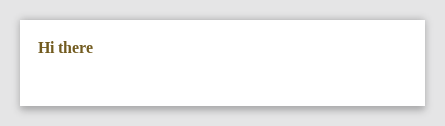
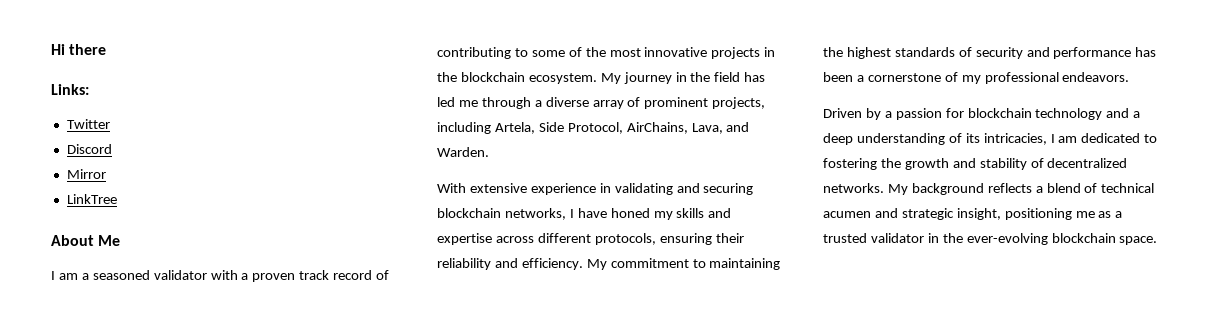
+ Links:
+ Twitter
+ Discord
+ Mirror
+ LinkTree
+ About Me
+ I am a seasoned validator with a proven track record of contributing to some of the most innovative projects in the blockchain ecosystem. My journey in the field has led me through a diverse array of prominent projects, including Artela, Side Protocol, AirChains, Lava, and Warden.
+ With extensive experience in validating and securing blockchain networks, I have honed my skills and expertise across different protocols, ensuring their reliability and efficiency. My commitment to maintaining the highest standards of security and performance has been a cornerstone of my professional endeavors.
+ Driven by a passion for blockchain technology and a deep understanding of its intricacies, I am dedicated to fostering the growth and stability of decentralized networks. My background reflects a blend of technical acumen and strategic insight, positioning me as a trusted validator in the ever-evolving blockchain space.

